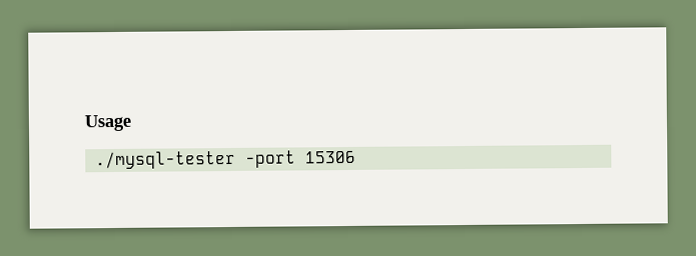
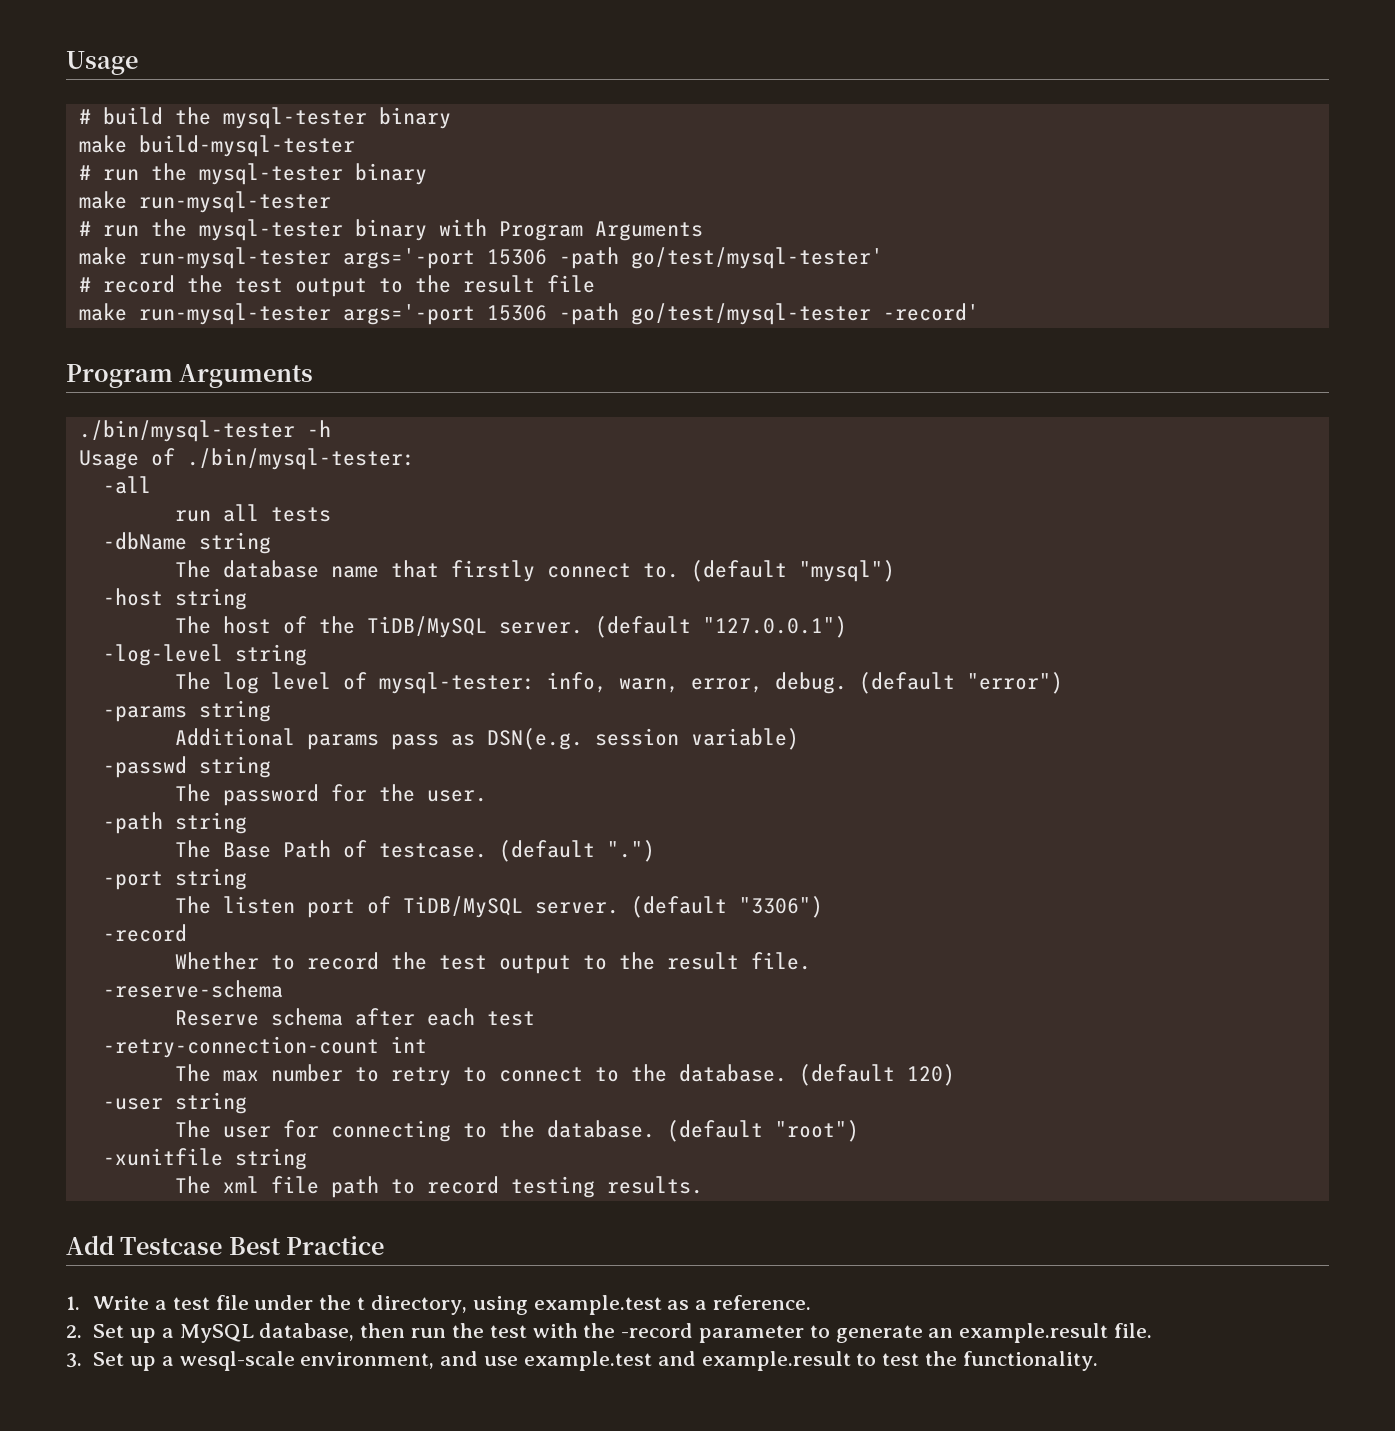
- ./mysql-tester -port 15306
+ # build the mysql-tester binary
+ make build-mysql-tester
+ # run the mysql-tester binary
+ make run-mysql-tester
+ # run the mysql-tester binary with Program Arguments
+ make run-mysql-tester args='-port 15306 -path go/test/mysql-tester'
+ # record the test output to the result file
+ make run-mysql-tester args='-port 15306 -path go/test/mysql-tester -record'
+ Program Arguments
+ ./bin/mysql-tester -h
+ Usage of ./bin/mysql-tester:
+ -all
+ run all tests
+ -dbName string
+ The database name that firstly connect to. (default "mysql")
+ -host string
+ The host of the TiDB/MySQL server. (default "127.0.0.1")
+ -log-level string
+ The log level of mysql-tester: info, warn, error, debug. (default "error")
+ -params string
+ Additional params pass as DSN(e.g. session variable)
+ -passwd string
+ The password for the user.
+ -path string
+ The Base Path of testcase. (default ".")
+ -port string
+ The listen port of TiDB/MySQL server. (default "3306")
+ -record
+ Whether to record the test output to the result file.
+ -reserve-schema
+ Reserve schema after each test
+ -retry-connection-count int
+ The max number to retry to connect to the database. (default 120)
+ -user string
+ The user for connecting to the database. (default "root")
+ -xunitfile string
+ The xml file path to record testing results.
+ Add Testcase Best Practice
+ 1. Write a test file under the t directory, using example.test as a reference.
+ 2. Set up a MySQL database, then run the test with the -record parameter to generate an example.result file.
+ 3. Set up a wesql-scale environment, and use example.test and example.result to test the functionality.

